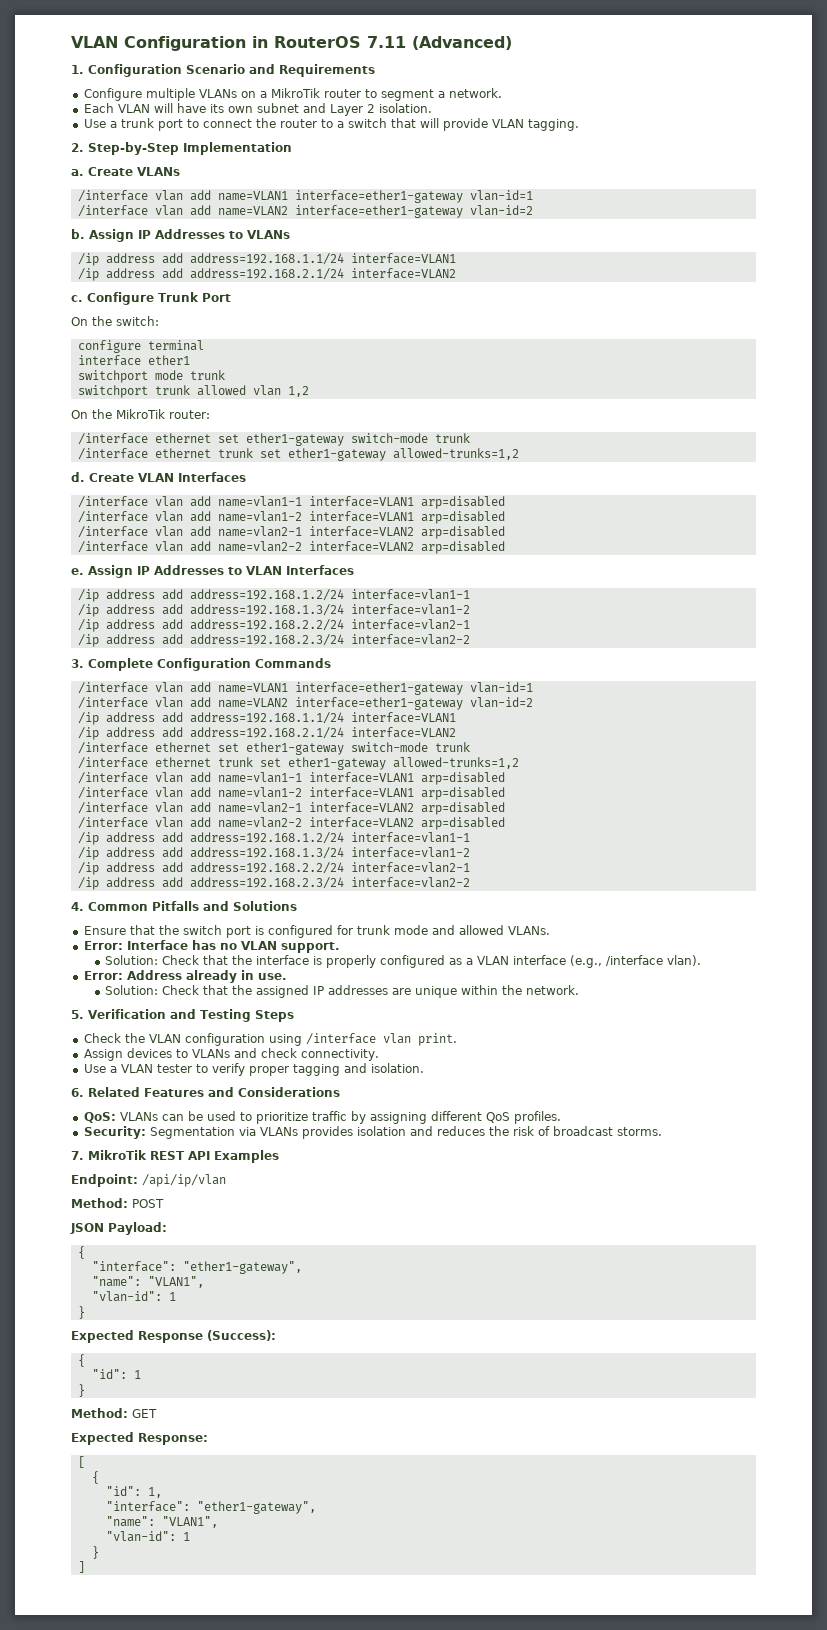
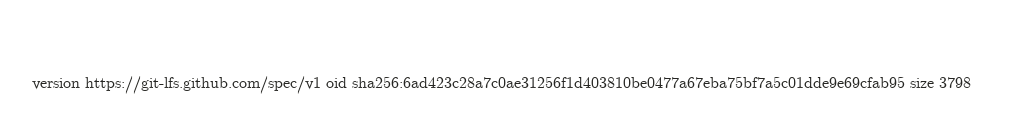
- VLAN Configuration in RouterOS 7.11 (Advanced)
- 1. Configuration Scenario and Requirements
- Configure multiple VLANs on a MikroTik router to segment a network.
- Each VLAN will have its own subnet and Layer 2 isolation.
- Use a trunk port to connect the router to a switch that will provide VLAN tagging.
- 2. Step-by-Step Implementation
- a. Create VLANs
- /interface vlan add name=VLAN1 interface=ether1-gateway vlan-id=1
- /interface vlan add name=VLAN2 interface=ether1-gateway vlan-id=2
- b. Assign IP Addresses to VLANs
- /ip address add address=192.168.1.1/24 interface=VLAN1
- /ip address add address=192.168.2.1/24 interface=VLAN2
- c. Configure Trunk Port
- On the switch:
- configure terminal
- interface ether1
- switchport mode trunk
- switchport trunk allowed vlan 1,2
- On the MikroTik router:
- /interface ethernet set ether1-gateway switch-mode trunk
- /interface ethernet trunk set ether1-gateway allowed-trunks=1,2
- d. Create VLAN Interfaces
- /interface vlan add name=vlan1-1 interface=VLAN1 arp=disabled
- /interface vlan add name=vlan1-2 interface=VLAN1 arp=disabled
- /interface vlan add name=vlan2-1 interface=VLAN2 arp=disabled
- /interface vlan add name=vlan2-2 interface=VLAN2 arp=disabled
- e. Assign IP Addresses to VLAN Interfaces
- /ip address add address=192.168.1.2/24 interface=vlan1-1
- /ip address add address=192.168.1.3/24 interface=vlan1-2
- /ip address add address=192.168.2.2/24 interface=vlan2-1
- /ip address add address=192.168.2.3/24 interface=vlan2-2
- 3. Complete Configuration Commands
- /interface vlan add name=VLAN1 interface=ether1-gateway vlan-id=1
- /interface vlan add name=VLAN2 interface=ether1-gateway vlan-id=2
- /ip address add address=192.168.1.1/24 interface=VLAN1
- /ip address add address=192.168.2.1/24 interface=VLAN2
- /interface ethernet set ether1-gateway switch-mode trunk
- /interface ethernet trunk set ether1-gateway allowed-trunks=1,2
- /interface vlan add name=vlan1-1 interface=VLAN1 arp=disabled
- /interface vlan add name=vlan1-2 interface=VLAN1 arp=disabled
- /interface vlan add name=vlan2-1 interface=VLAN2 arp=disabled
- /interface vlan add name=vlan2-2 interface=VLAN2 arp=disabled
- /ip address add address=192.168.1.2/24 interface=vlan1-1
- /ip address add address=192.168.1.3/24 interface=vlan1-2
- /ip address add address=192.168.2.2/24 interface=vlan2-1
- /ip address add address=192.168.2.3/24 interface=vlan2-2
- 4. Common Pitfalls and Solutions
- Ensure that the switch port is configured for trunk mode and allowed VLANs.
- Error: Interface has no VLAN support.
- Solution: Check that the interface is properly configured as a VLAN interface (e.g., /interface vlan).
- Error: Address already in use.
- Solution: Check that the assigned IP addresses are unique within the network.
- 5. Verification and Testing Steps
- Check the VLAN configuration using /interface vlan print.
- Assign devices to VLANs and check connectivity.
- Use a VLAN tester to verify proper tagging and isolation.
- 6. Related Features and Considerations
- QoS: VLANs can be used to prioritize traffic by assigning different QoS profiles.
- Security: Segmentation via VLANs provides isolation and reduces the risk of broadcast storms.
- 7. MikroTik REST API Examples
- Endpoint: /api/ip/vlan
- Method: POST
- JSON Payload:
- {
- "interface": "ether1-gateway",
- "name": "VLAN1",
- "vlan-id": 1
- }
- Expected Response (Success):
- {
- "id": 1
- }
- Method: GET
- Expected Response:
- [
- {
- "id": 1,
- "interface": "ether1-gateway",
- "name": "VLAN1",
- "vlan-id": 1
- }
- ]
+ version https://git-lfs.github.com/spec/v1 oid sha256:6ad423c28a7c0ae31256f1d403810be0477a67eba75bf7a5c01dde9e69cfab95 size 3798

